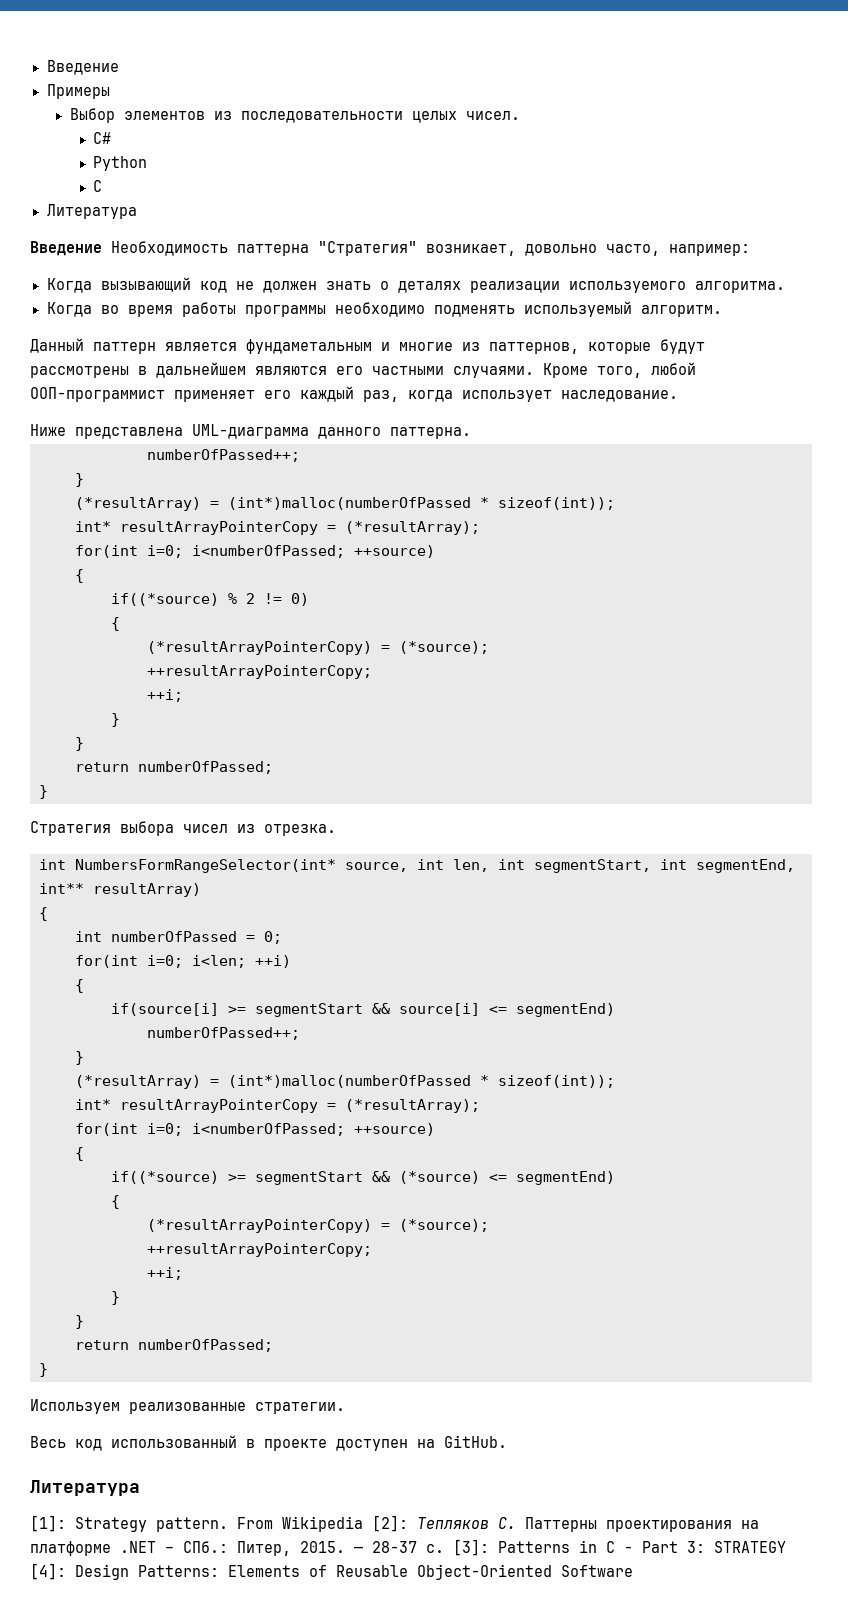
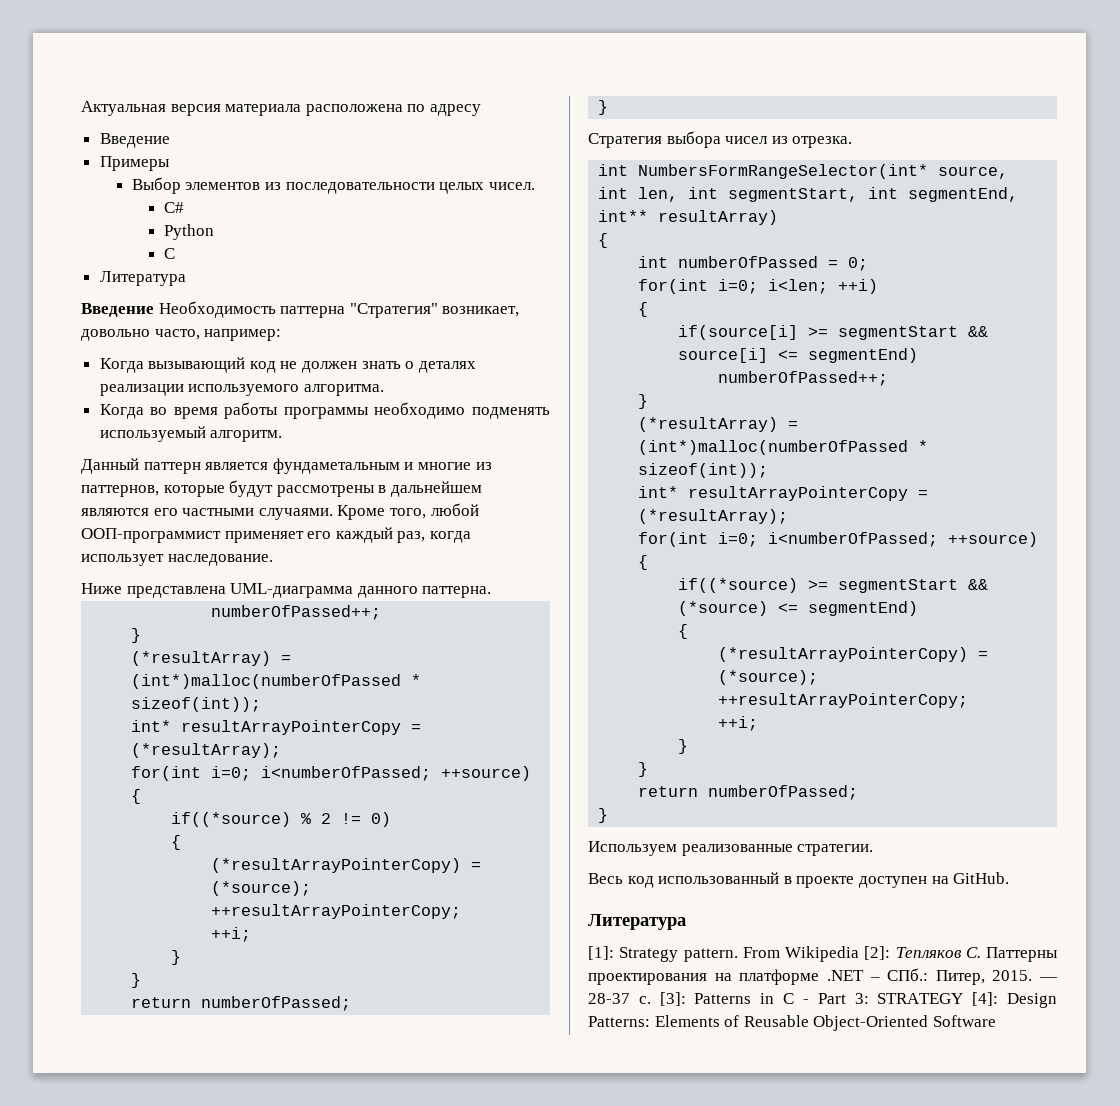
+ Актуальная версия материала расположена по адресу

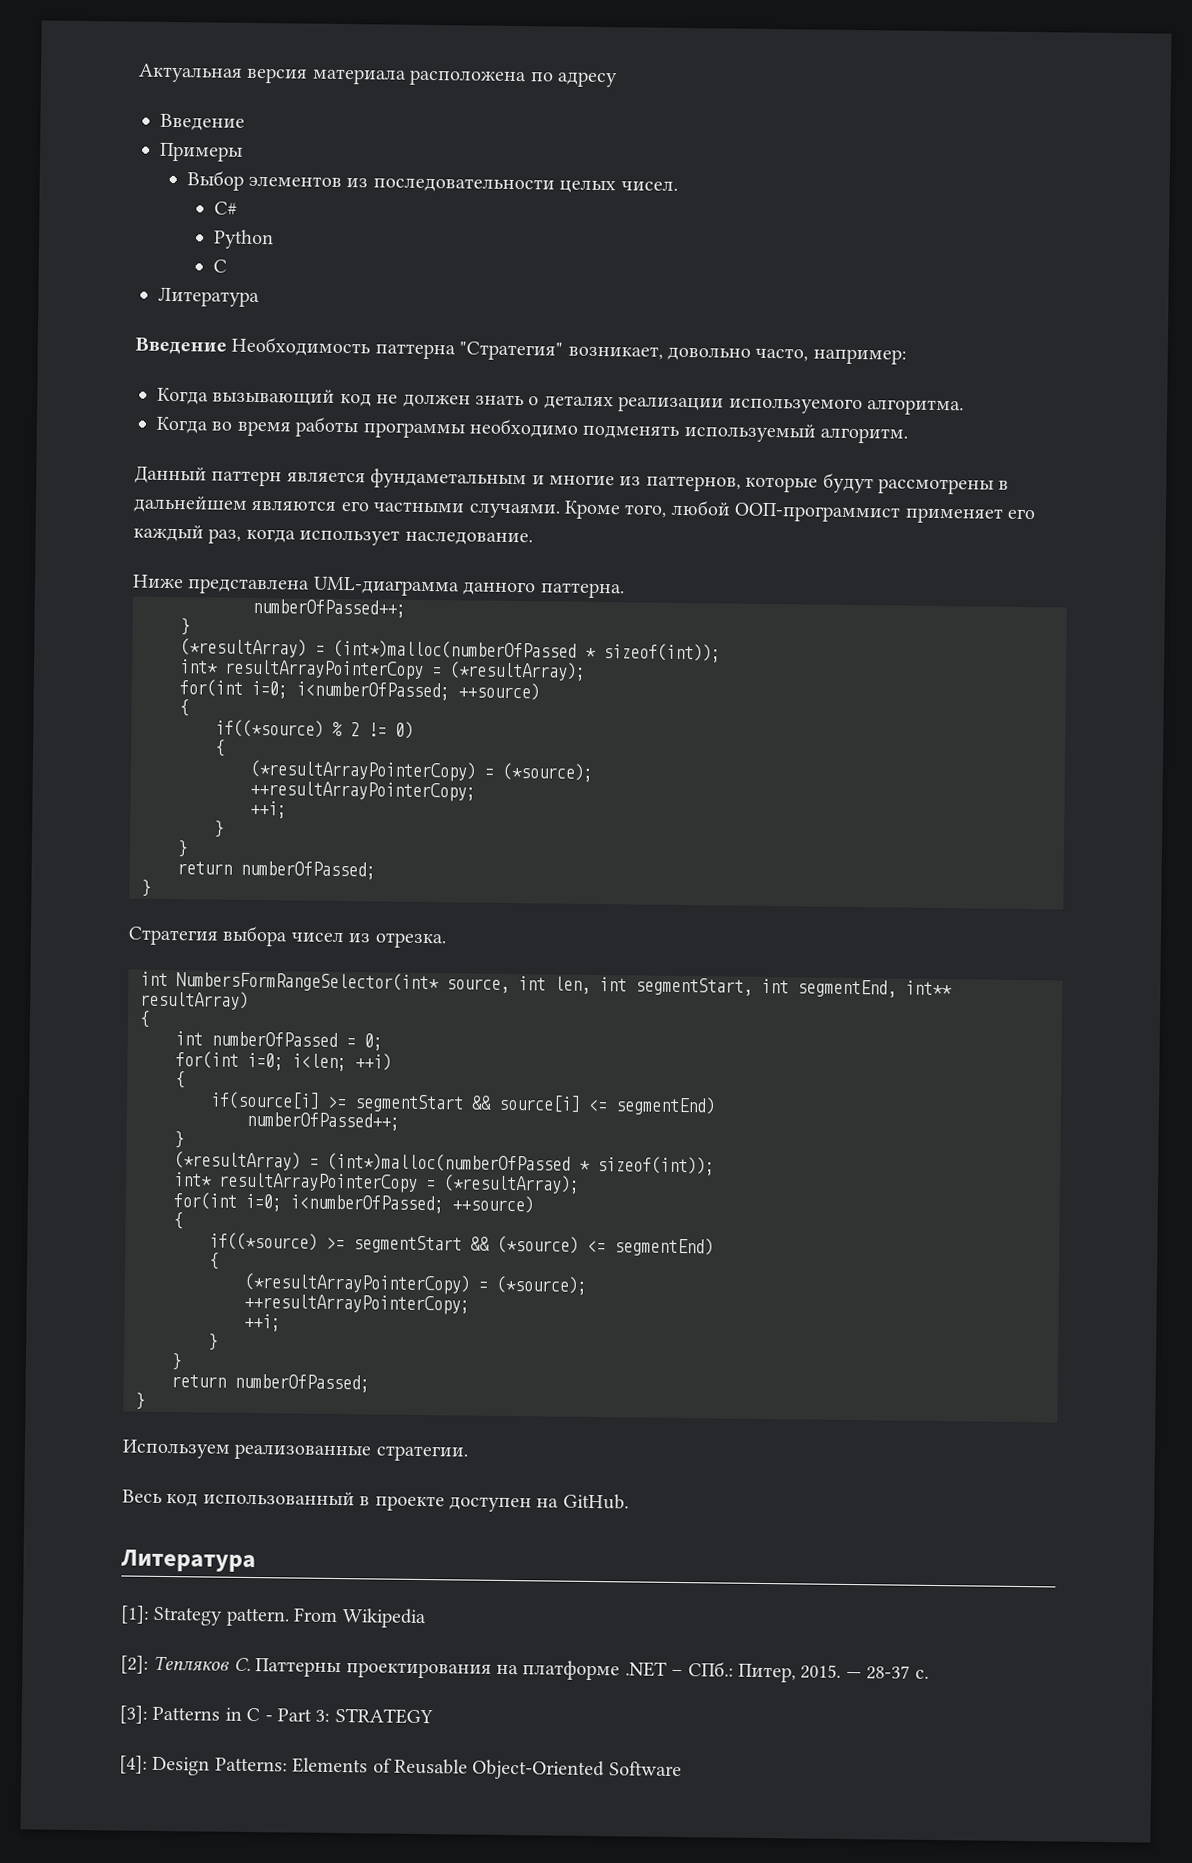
- From Wikipedia [2]: Тепляков С. Паттерны проектирования на платформе .NET – СПб.: Питер, 2015.
+ From Wikipedia
+ [2]: Тепляков С. Паттерны проектирования на платформе .NET – СПб.: Питер, 2015.
- — 28-37 c. [3]: Patterns in C - Part 3: STRATEGY [4]: Design Patterns: Elements of Reusable Object-Oriented Software
+ — 28-37 c.
+ [3]: Patterns in C - Part 3: STRATEGY
+ [4]: Design Patterns: Elements of Reusable Object-Oriented Software

